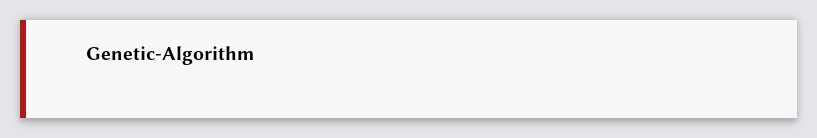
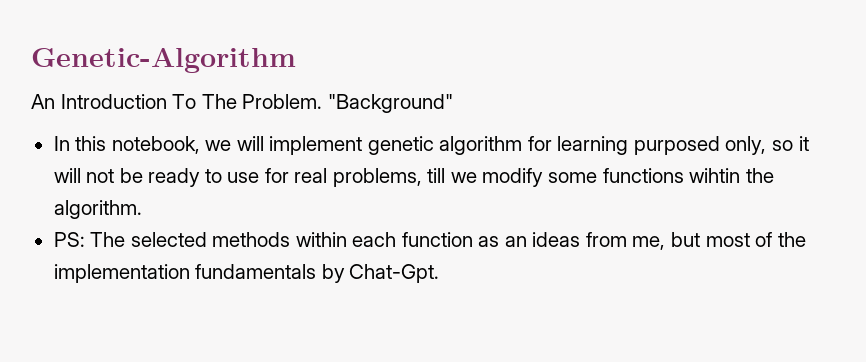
+ An Introduction To The Problem. "Background"
+ In this notebook, we will implement genetic algorithm for learning purposed only, so it will not be ready to use for real problems, till we modify some functions wihtin the algorithm.
+ PS: The selected methods within each function as an ideas from me, but most of the implementation fundamentals by Chat-Gpt.

